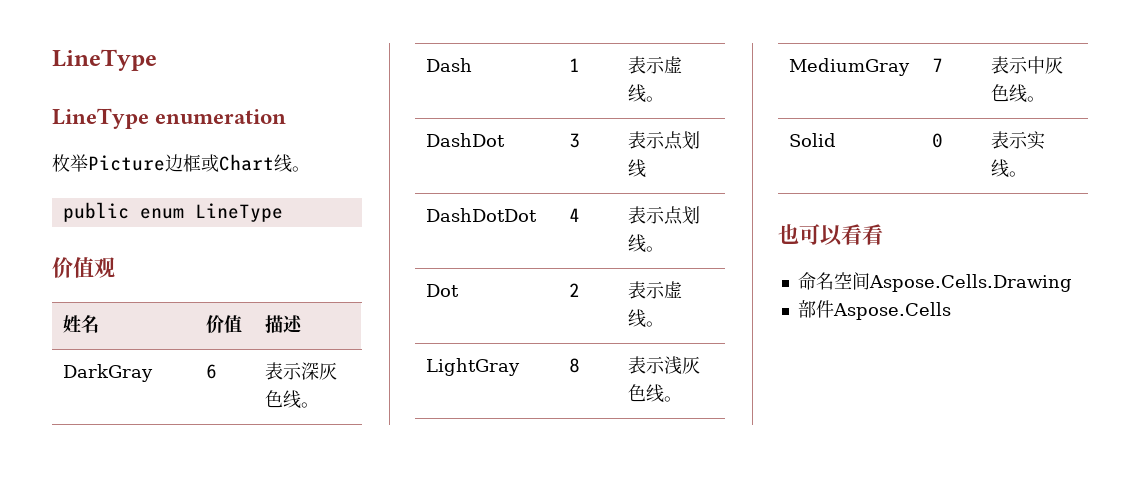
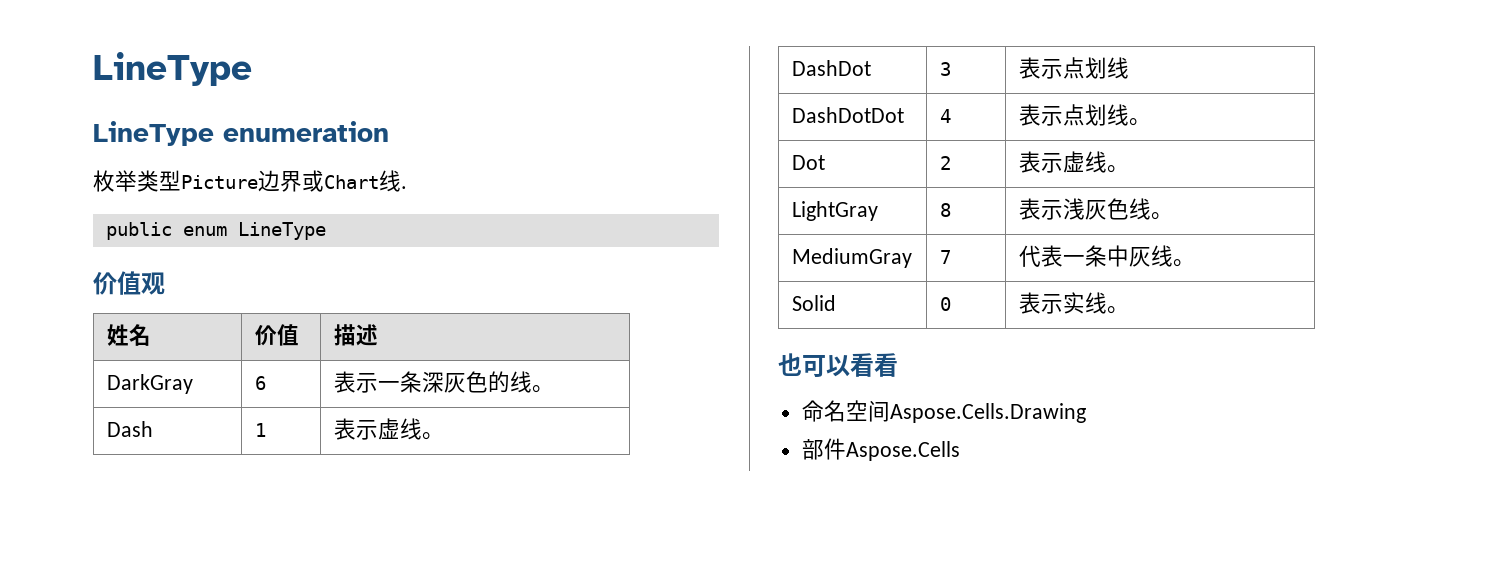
- 枚举Picture边框或Chart线。
+ 枚举类型Picture边界或Chart线.
- DarkGray | 6 | 表示深灰色线。
+ DarkGray | 6 | 表示一条深灰色的线。
- MediumGray | 7 | 表示中灰色线。
+ MediumGray | 7 | 代表一条中灰线。

